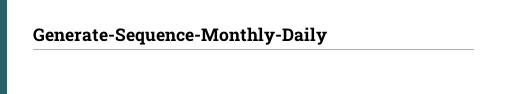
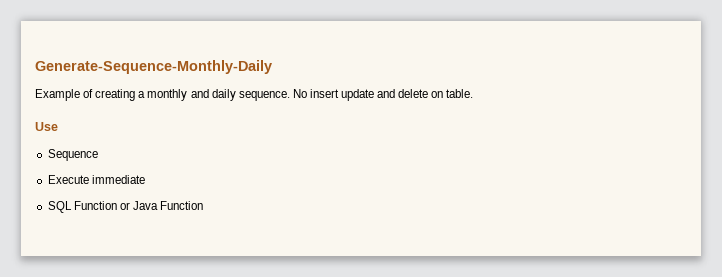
+ Example of creating a monthly and daily sequence. No insert update and delete on table.
+ Use
+ Sequence
+ Execute immediate
+ SQL Function or Java Function

